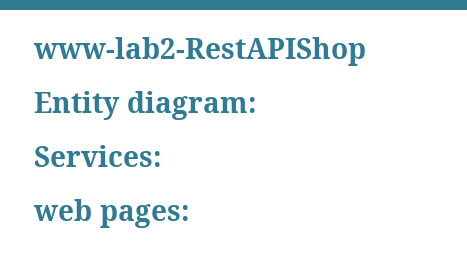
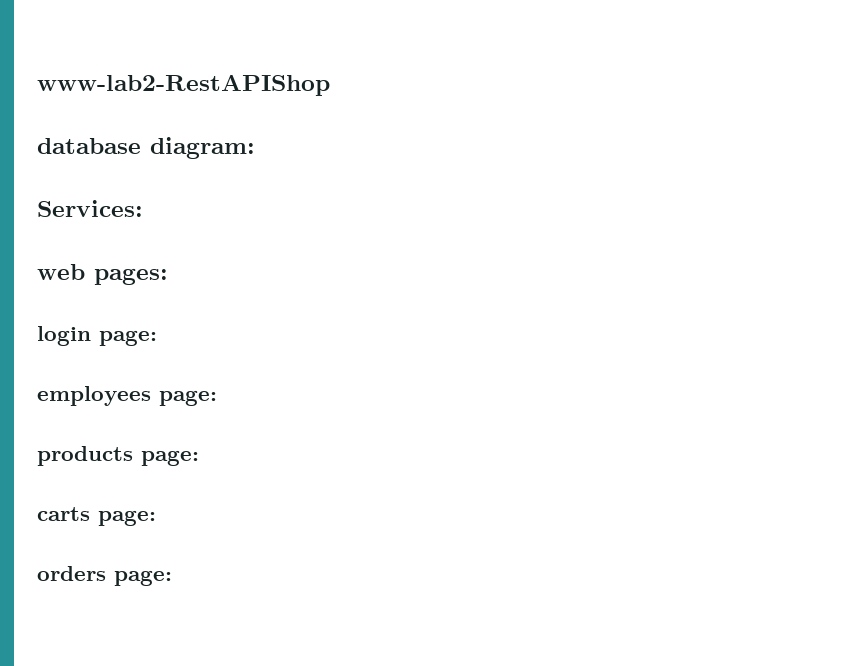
- Entity diagram:
+ database diagram:
+ login page:
+ employees page:
+ products page:
+ carts page:
+ orders page:

